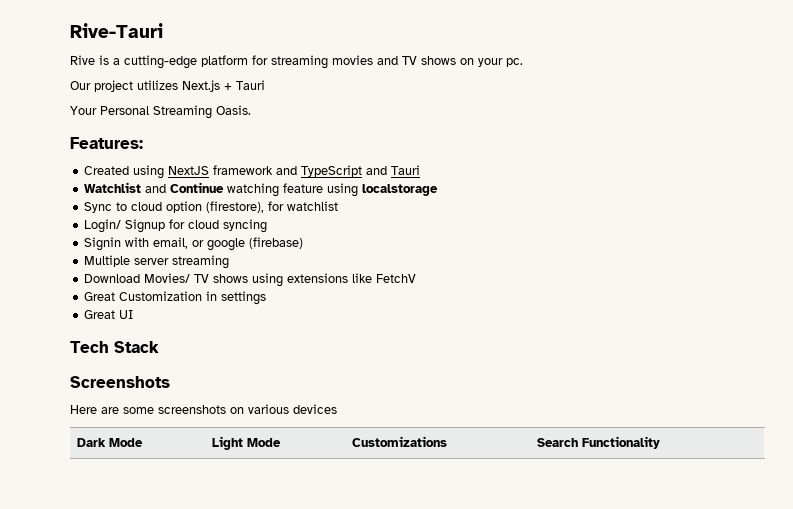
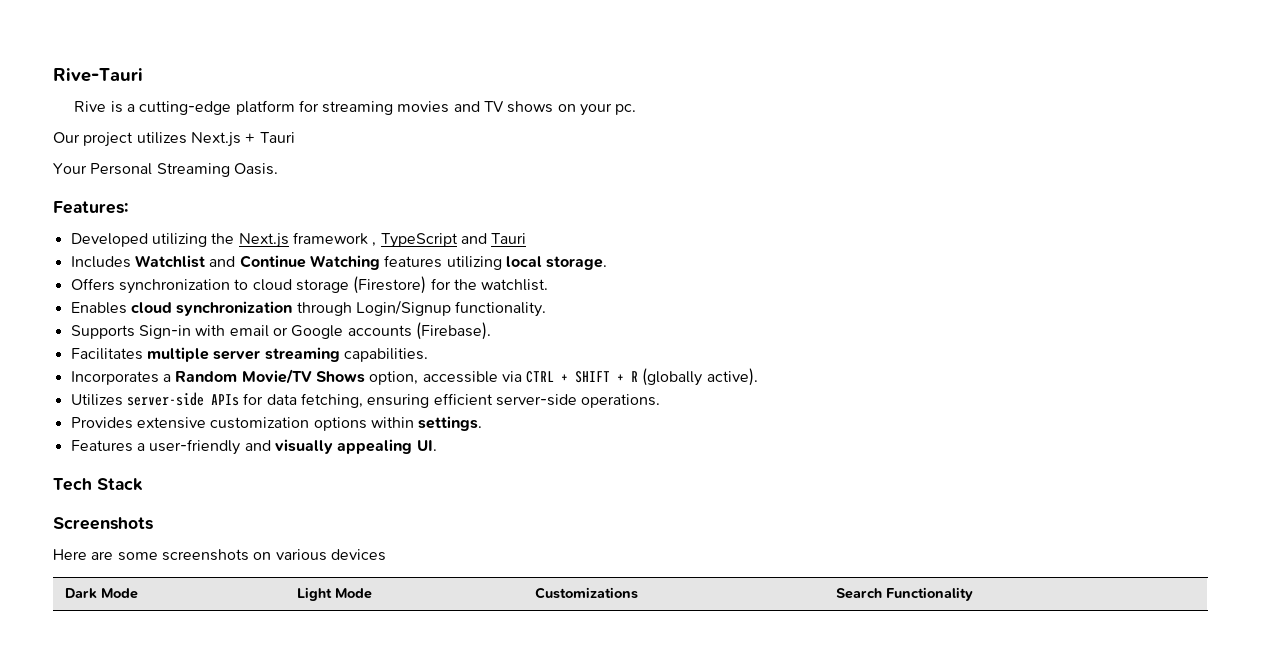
- Created using NextJS framework and TypeScript and Tauri
+ Developed utilizing the Next.js framework , TypeScript and Tauri
- Watchlist and Continue watching feature using localstorage
- Sync to cloud option (firestore), for watchlist
- Login/ Signup for cloud syncing
- Signin with email, or google (firebase)
- Multiple server streaming
- Download Movies/ TV shows using extensions like FetchV
- Great Customization in settings
- Great UI
+ Includes Watchlist and Continue Watching features utilizing local storage.
+ Offers synchronization to cloud storage (Firestore) for the watchlist.
+ Enables cloud synchronization through Login/Signup functionality.
+ Supports Sign-in with email or Google accounts (Firebase).
+ Facilitates multiple server streaming capabilities.
+ Incorporates a Random Movie/TV Shows option, accessible via CTRL + SHIFT + R (globally active).
+ Utilizes server-side APIs for data fetching, ensuring efficient server-side operations.
+ Provides extensive customization options within settings.
+ Features a user-friendly and visually appealing UI.

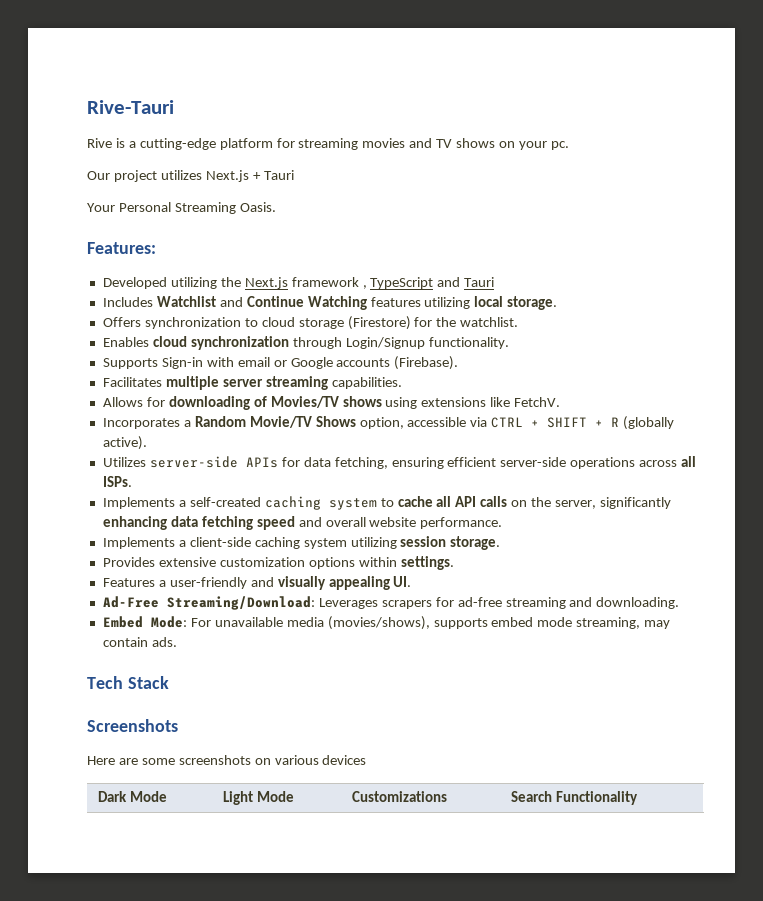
+ Allows for downloading of Movies/TV shows using extensions like FetchV.
- Utilizes server-side APIs for data fetching, ensuring efficient server-side operations.
+ Utilizes server-side APIs for data fetching, ensuring efficient server-side operations across all ISPs.
+ Implements a self-created caching system to cache all API calls on the server, significantly enhancing data fetching speed and overall website performance.
+ Implements a client-side caching system utilizing session storage.
+ Ad-Free Streaming/Download: Leverages scrapers for ad-free streaming and downloading.
+ Embed Mode: For unavailable media (movies/shows), supports embed mode streaming, may contain ads.

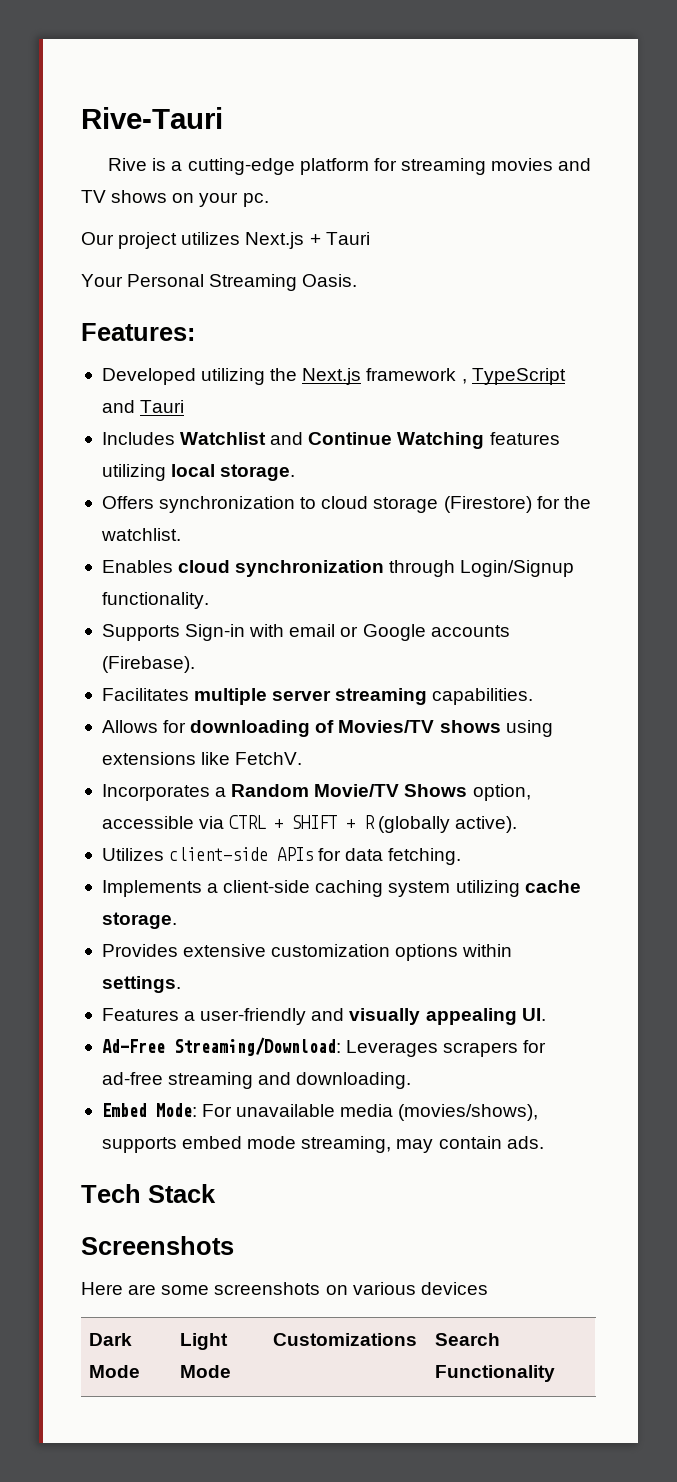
- Utilizes server-side APIs for data fetching, ensuring efficient server-side operations across all ISPs.
- Implements a self-created caching system to cache all API calls on the server, significantly enhancing data fetching speed and overall website performance.
+ Utilizes client-side APIs for data fetching.
- Implements a client-side caching system utilizing session storage.
+ Implements a client-side caching system utilizing cache storage.

